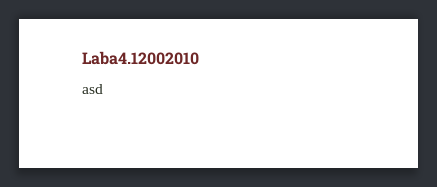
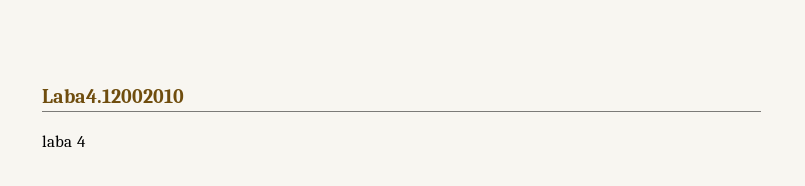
- asd
+ laba 4

